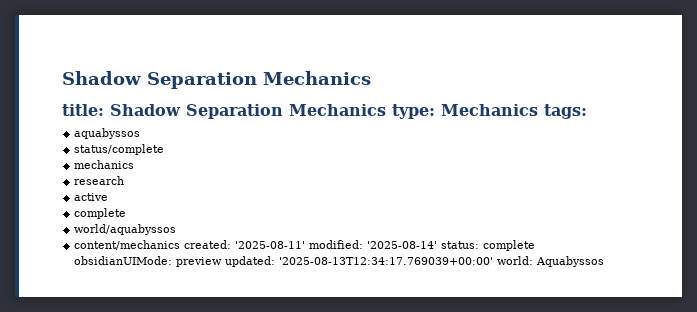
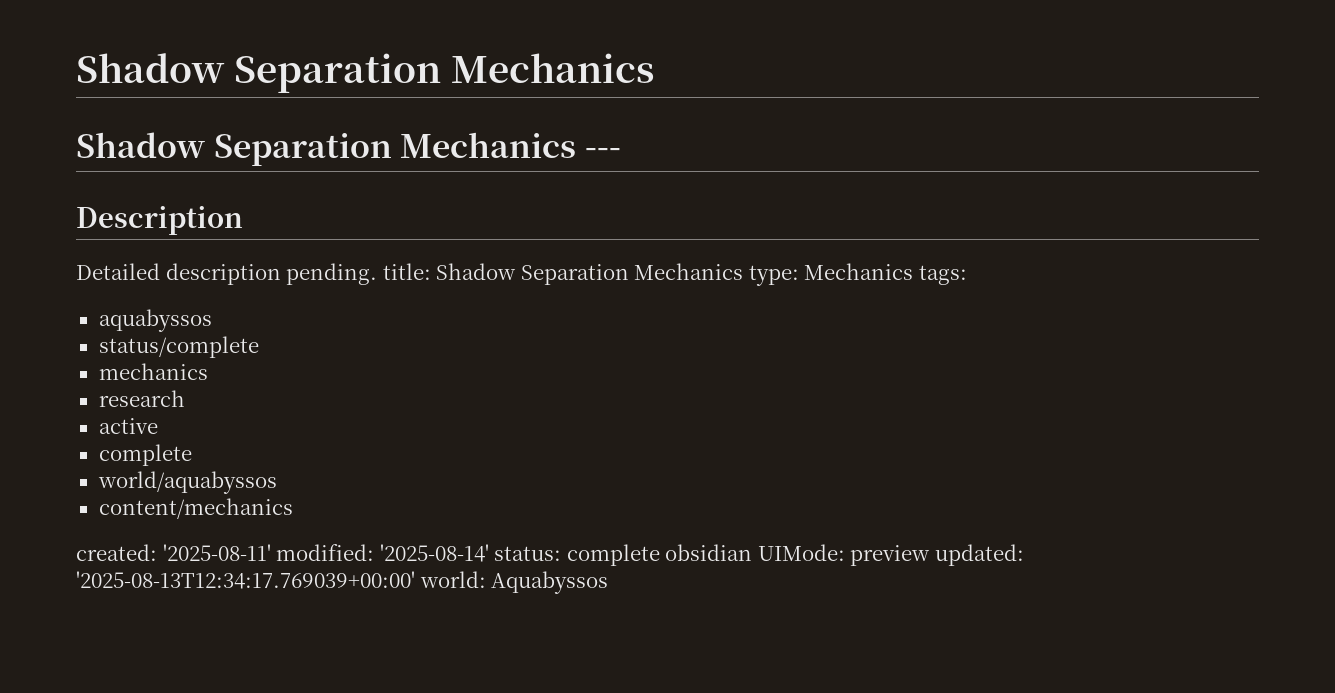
- title: Shadow Separation Mechanics type: Mechanics tags:
+ Shadow Separation Mechanics ---
+ Description
+ Detailed description pending. title: Shadow Separation Mechanics type: Mechanics tags:
- content/mechanics created: '2025-08-11' modified: '2025-08-14' status: complete obsidianUIMode: preview updated: '2025-08-13T12:34:17.769039+00:00' world: Aquabyssos
+ content/mechanics
+ created: '2025-08-11' modified: '2025-08-14' status: complete obsidian UIMode: preview updated: '2025-08-13T12:34:17.769039+00:00' world: Aquabyssos

